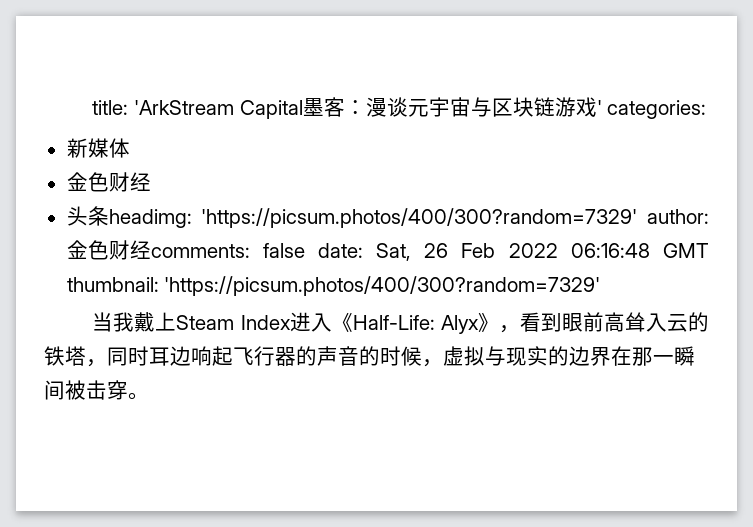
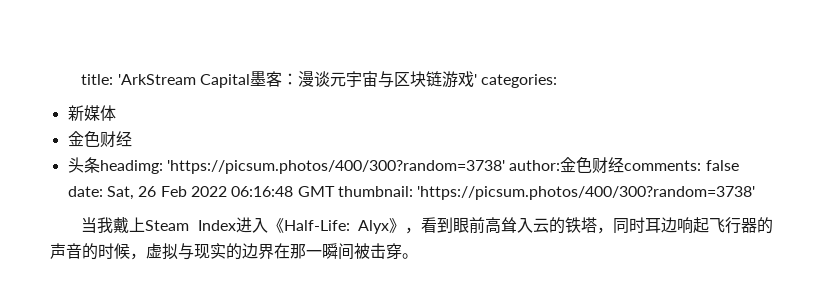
- 头条headimg: 'https://picsum.photos/400/300?random=7329' author:金色财经comments: false date: Sat, 26 Feb 2022 06:16:48 GMT thumbnail: 'https://picsum.photos/400/300?random=7329'
+ 头条headimg: 'https://picsum.photos/400/300?random=3738' author:金色财经comments: false date: Sat, 26 Feb 2022 06:16:48 GMT thumbnail: 'https://picsum.photos/400/300?random=3738'

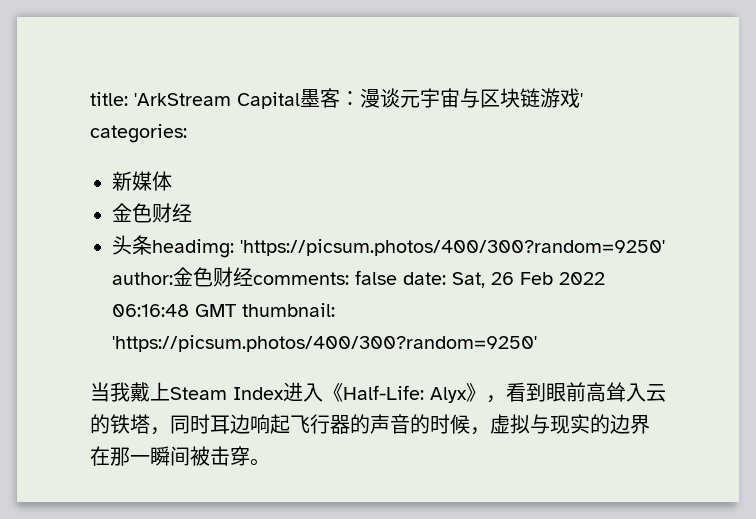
- 头条headimg: 'https://picsum.photos/400/300?random=3738' author:金色财经comments: false date: Sat, 26 Feb 2022 06:16:48 GMT thumbnail: 'https://picsum.photos/400/300?random=3738'
+ 头条headimg: 'https://picsum.photos/400/300?random=9250' author:金色财经comments: false date: Sat, 26 Feb 2022 06:16:48 GMT thumbnail: 'https://picsum.photos/400/300?random=9250'

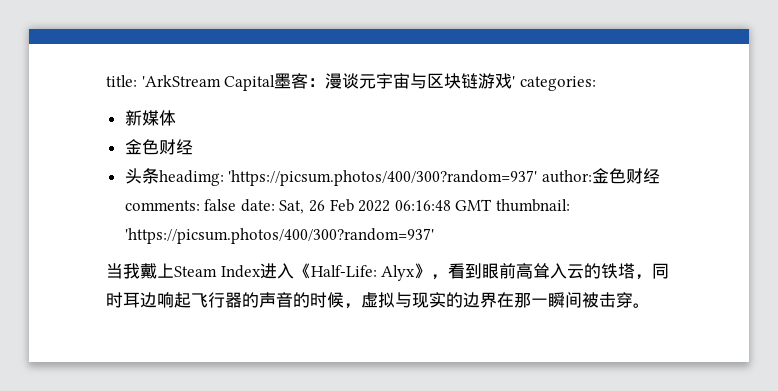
- 头条headimg: 'https://picsum.photos/400/300?random=9250' author:金色财经comments: false date: Sat, 26 Feb 2022 06:16:48 GMT thumbnail: 'https://picsum.photos/400/300?random=9250'
+ 头条headimg: 'https://picsum.photos/400/300?random=937' author:金色财经comments: false date: Sat, 26 Feb 2022 06:16:48 GMT thumbnail: 'https://picsum.photos/400/300?random=937'

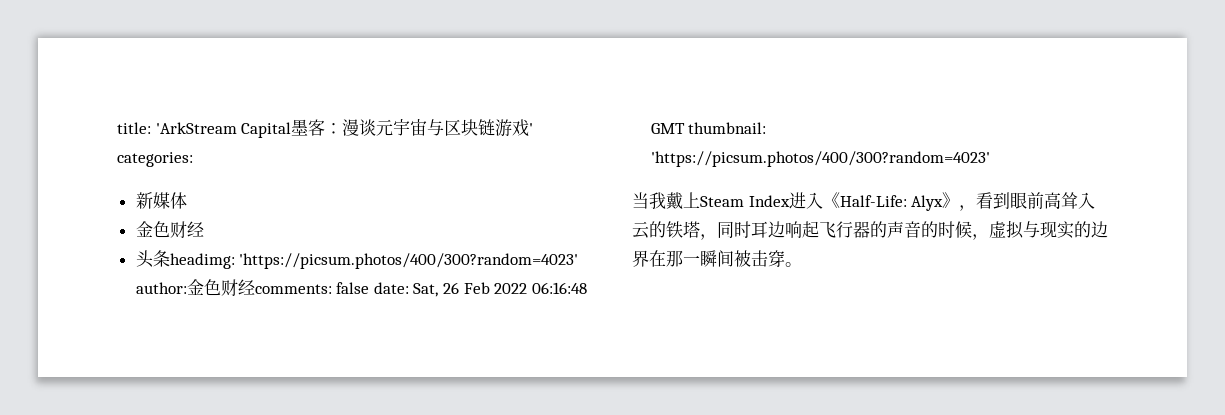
- 头条headimg: 'https://picsum.photos/400/300?random=937' author:金色财经comments: false date: Sat, 26 Feb 2022 06:16:48 GMT thumbnail: 'https://picsum.photos/400/300?random=937'
+ 头条headimg: 'https://picsum.photos/400/300?random=4023' author:金色财经comments: false date: Sat, 26 Feb 2022 06:16:48 GMT thumbnail: 'https://picsum.photos/400/300?random=4023'

